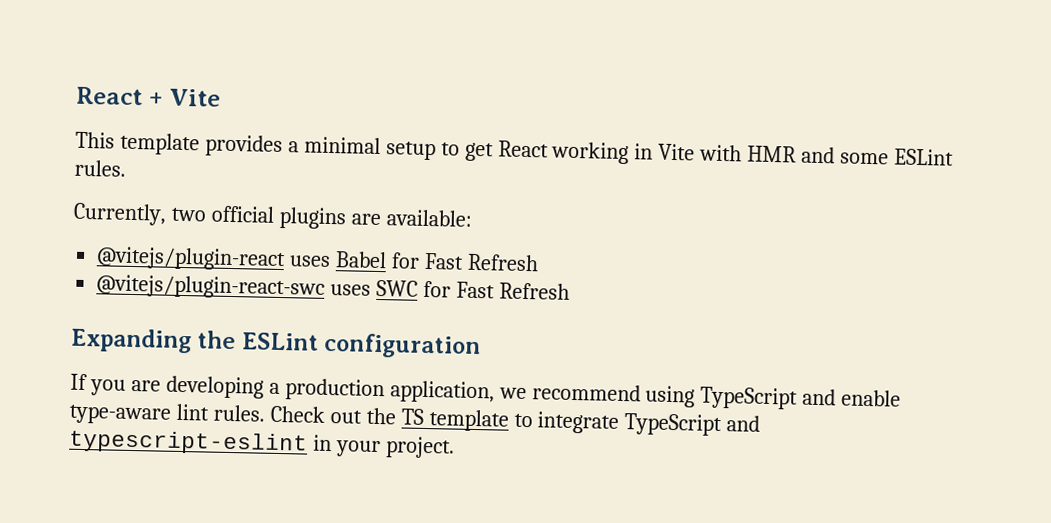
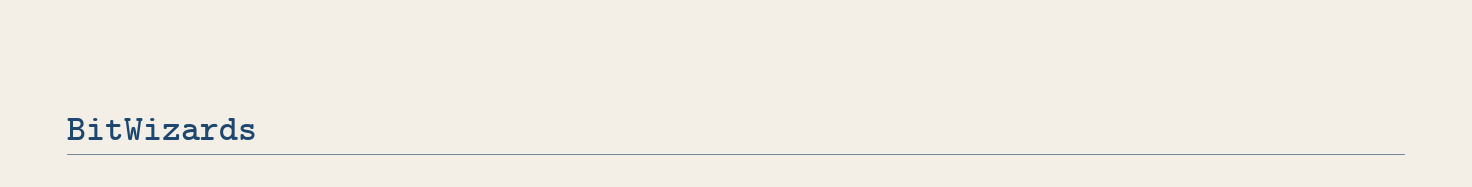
- React + Vite
- This template provides a minimal setup to get React working in Vite with HMR and some ESLint rules.
- Currently, two official plugins are available:
- @vitejs/plugin-react uses Babel for Fast Refresh
- @vitejs/plugin-react-swc uses SWC for Fast Refresh
- Expanding the ESLint configuration
- If you are developing a production application, we recommend using TypeScript and enable type-aware lint rules. Check out the TS template to integrate TypeScript and typescript-eslint in your project.
+ BitWizards

